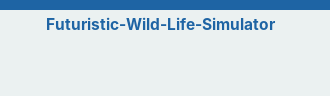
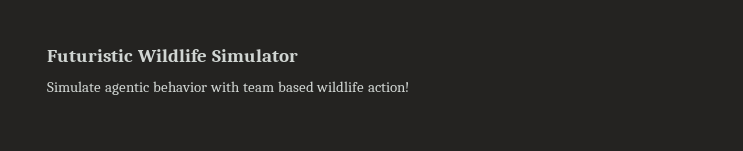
- Futuristic-Wild-Life-Simulator
+ Futuristic Wildlife Simulator
+ Simulate agentic behavior with team based wildlife action!

